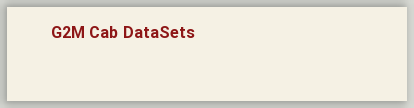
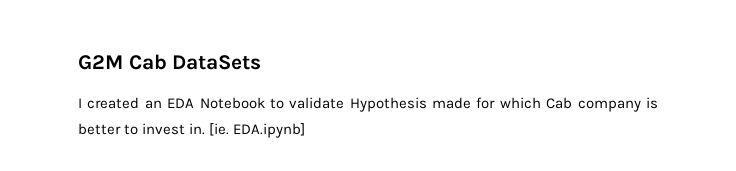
+ I created an EDA Notebook to validate Hypothesis made for which Cab company is better to invest in. [ie. EDA.ipynb]

